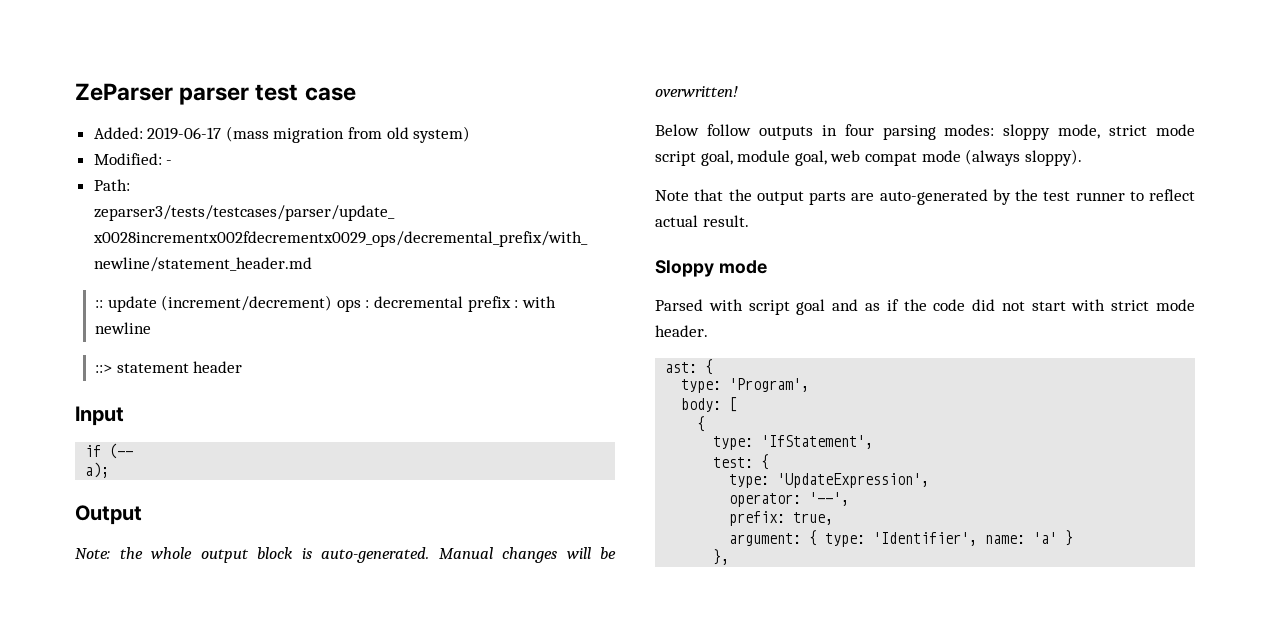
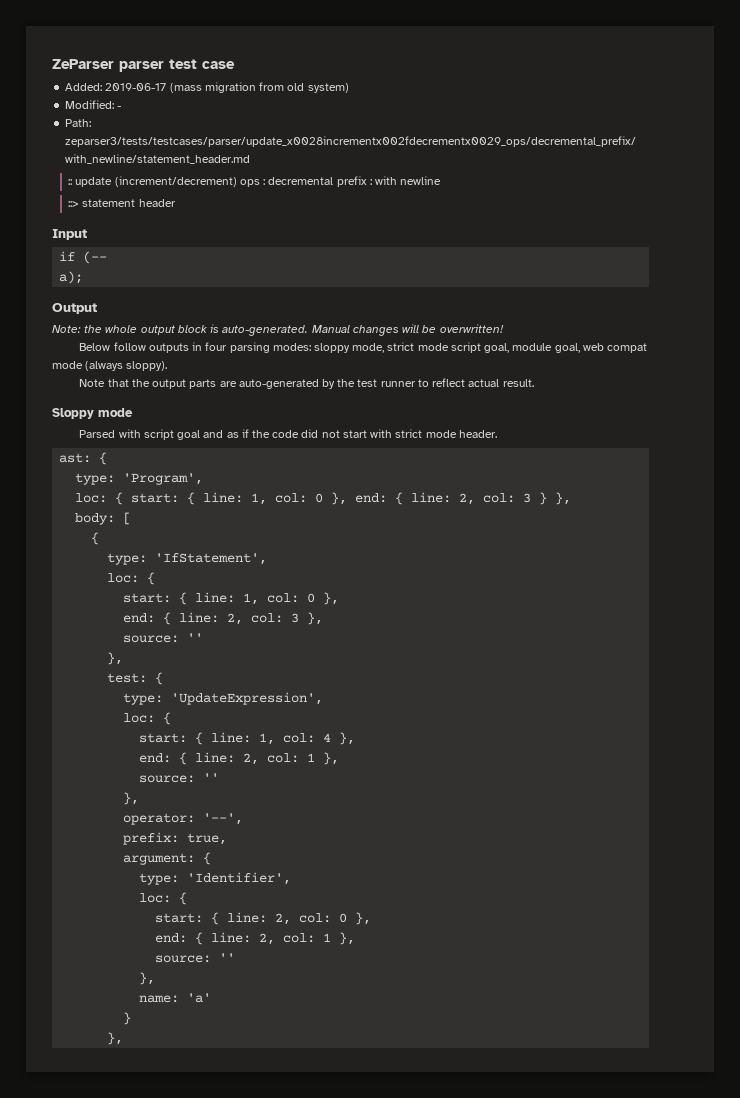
+ loc: { start: { line: 1, col: 0 }, end: { line: 2, col: 3 } },
  type: 'IfStatement',
+ loc: {
+ start: { line: 1, col: 0 },
+ end: { line: 2, col: 3 },
+ source: ''
+ },
  test: {
  type: 'UpdateExpression',
+ loc: {
+ start: { line: 1, col: 4 },
+ end: { line: 2, col: 1 },
+ source: ''
+ },
- argument: { type: 'Identifier', name: 'a' }
+ argument: {
+ type: 'Identifier',
+ loc: {
+ start: { line: 2, col: 0 },
+ end: { line: 2, col: 1 },
+ source: ''
+ },
+ name: 'a'
+ }

